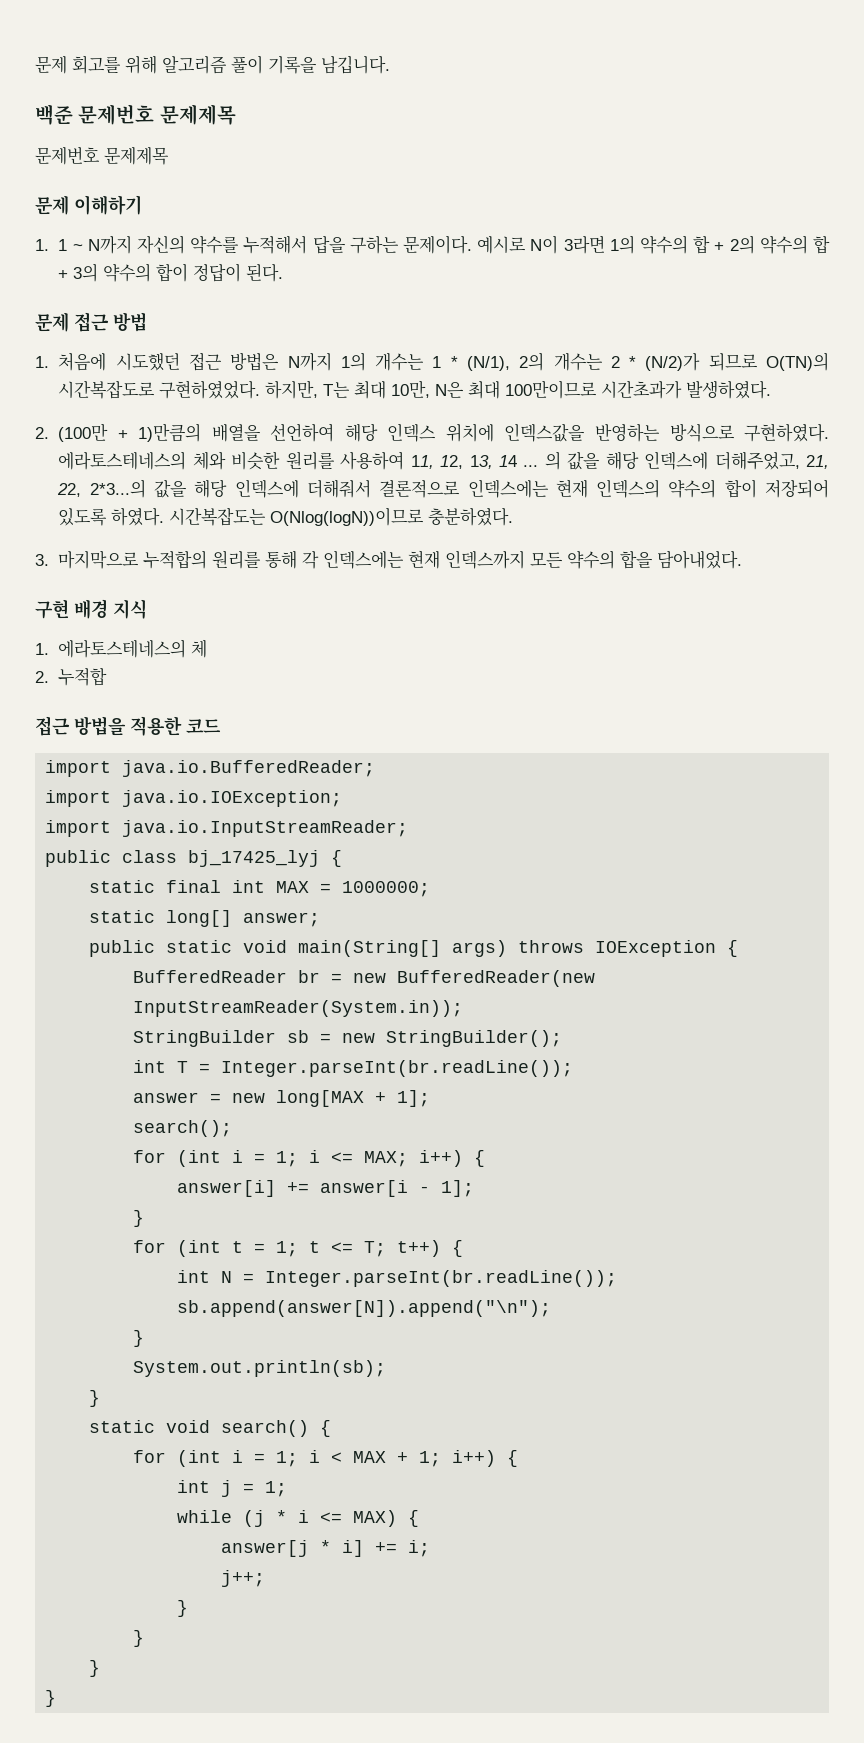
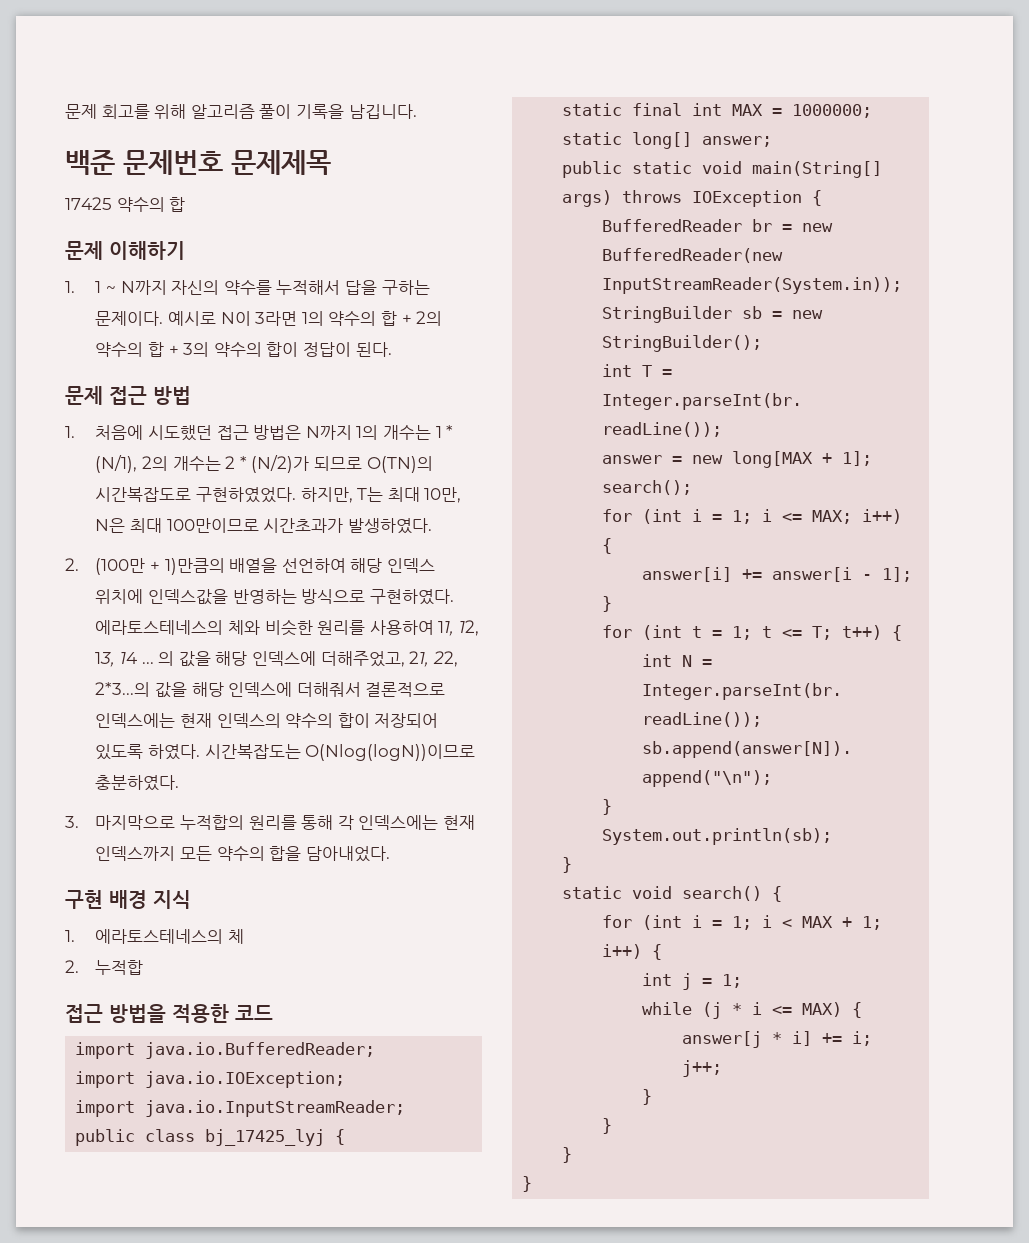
  백준 문제번호 문제제목
- 문제번호 문제제목
+ 17425 약수의 합

